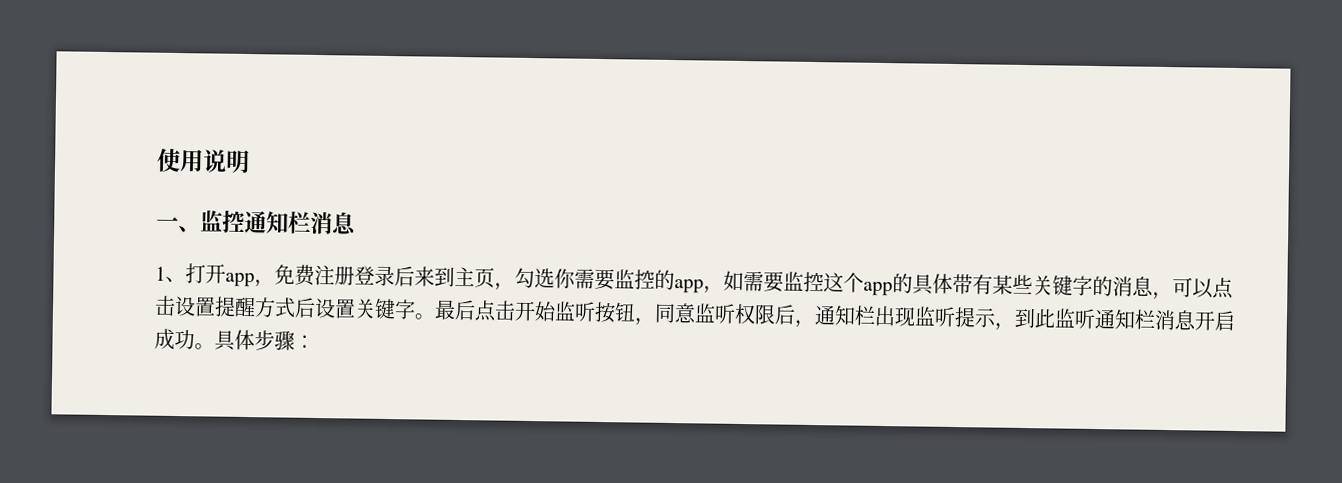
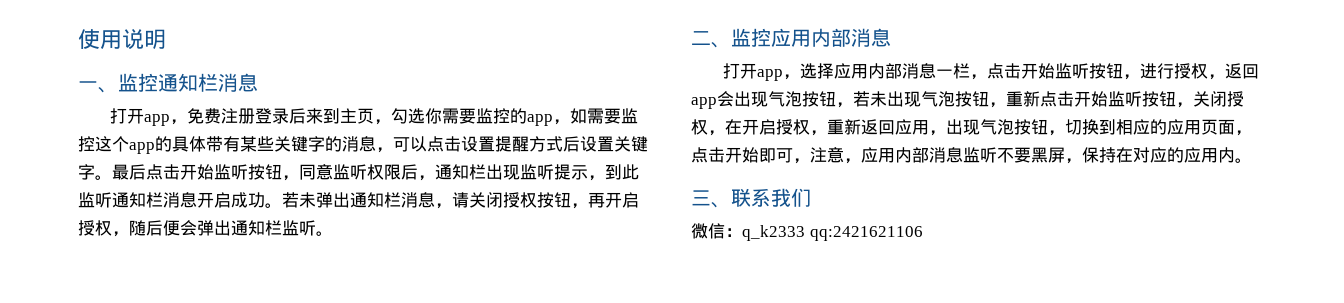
- 1、打开app，免费注册登录后来到主页，勾选你需要监控的app，如需要监控这个app的具体带有某些关键字的消息，可以点击设置提醒方式后设置关键字。
+ 打开app，免费注册登录后来到主页，勾选你需要监控的app，如需要监控这个app的具体带有某些关键字的消息，可以点击设置提醒方式后设置关键字。
- 具体步骤：
+ 若未弹出通知栏消息，请关闭授权按钮，再开启授权，随后便会弹出通知栏监听。
+ 二、监控应用内部消息
+ 打开app，选择应用内部消息一栏，点击开始监听按钮，进行授权，返回app会出现气泡按钮，若未出现气泡按钮，重新点击开始监听按钮，关闭授权，在开启授权，重新返回应用，出现气泡按钮，切换到相应的应用页面，点击开始即可，注意，应用内部消息监听不要黑屏，保持在对应的应用内。
+ 三、联系我们
+ 微信：q_k2333 qq:2421621106

